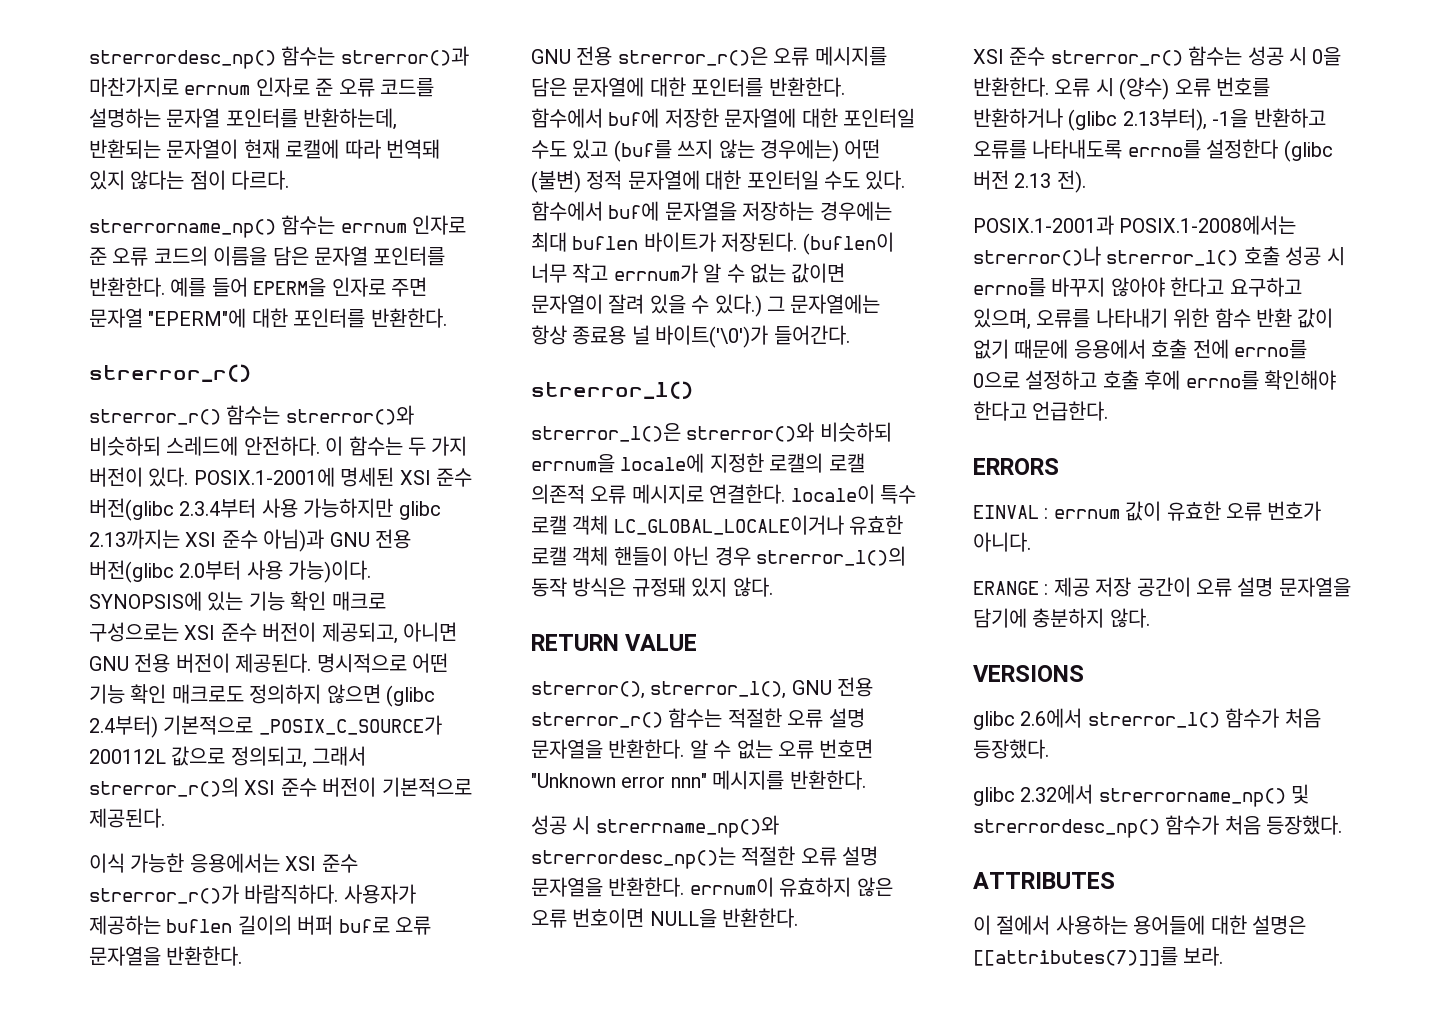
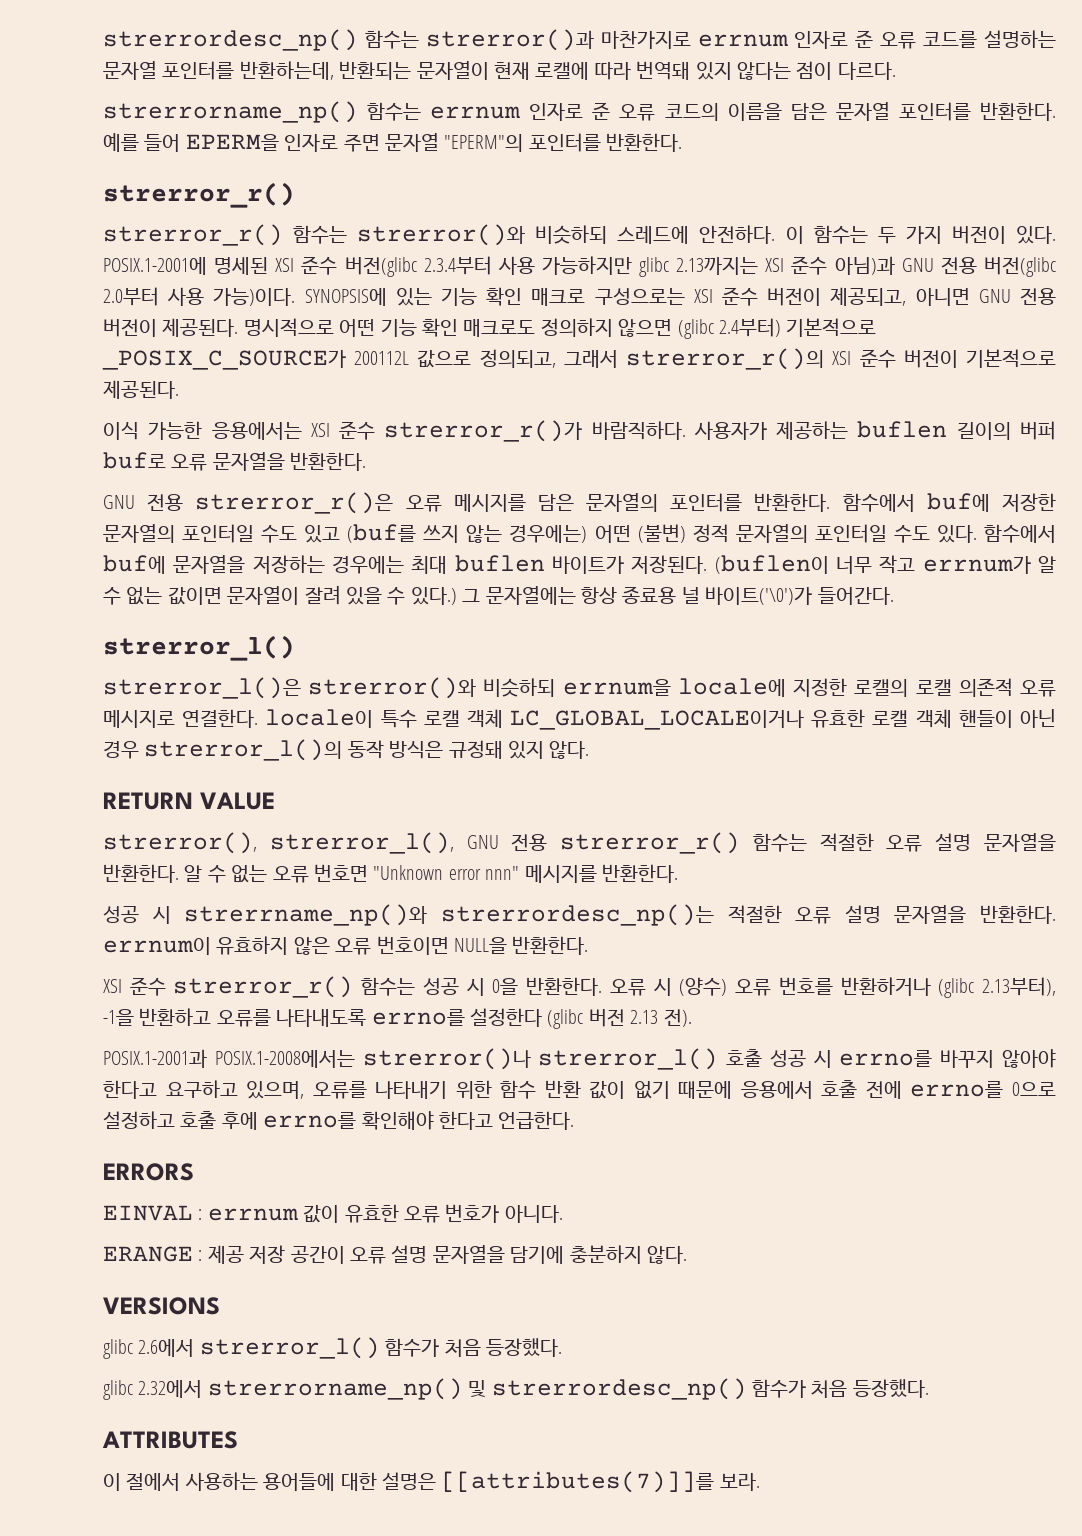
- 예를 들어 EPERM을 인자로 주면 문자열 "EPERM"에 대한 포인터를 반환한다.
+ 예를 들어 EPERM을 인자로 주면 문자열 "EPERM"의 포인터를 반환한다.
- GNU 전용 strerror_r()은 오류 메시지를 담은 문자열에 대한 포인터를 반환한다.
+ GNU 전용 strerror_r()은 오류 메시지를 담은 문자열의 포인터를 반환한다.
- 함수에서 buf에 저장한 문자열에 대한 포인터일 수도 있고 (buf를 쓰지 않는 경우에는) 어떤 (불변) 정적 문자열에 대한 포인터일 수도 있다.
+ 함수에서 buf에 저장한 문자열의 포인터일 수도 있고 (buf를 쓰지 않는 경우에는) 어떤 (불변) 정적 문자열의 포인터일 수도 있다.

